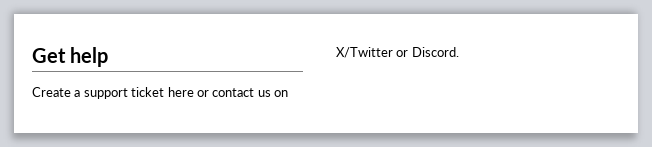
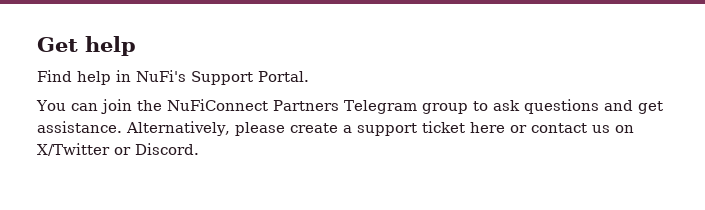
- Create a support ticket here or contact us on X/Twitter or Discord.
+ Find help in NuFi's Support Portal.
+ You can join the NuFiConnect Partners Telegram group to ask questions and get assistance. Alternatively, please create a support ticket here or contact us on X/Twitter or Discord.

